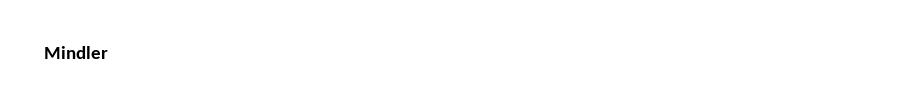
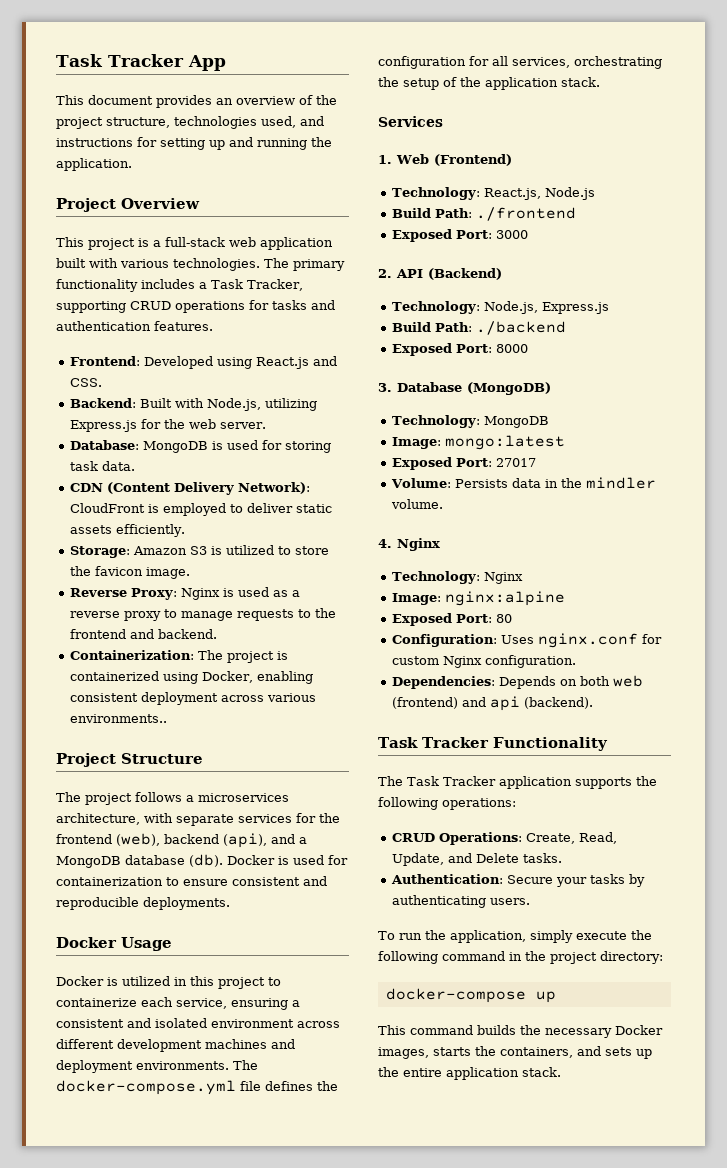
- Mindler
+ Task Tracker App
+ This document provides an overview of the project structure, technologies used, and instructions for setting up and running the application.
+ Project Overview
+ This project is a full-stack web application built with various technologies. The primary functionality includes a Task Tracker, supporting CRUD operations for tasks and authentication features.
+ Frontend: Developed using React.js and CSS.
+ Backend: Built with Node.js, utilizing Express.js for the web server.
+ Database: MongoDB is used for storing task data.
+ CDN (Content Delivery Network): CloudFront is employed to deliver static assets efficiently.
+ Storage: Amazon S3 is utilized to store the favicon image.
+ Reverse Proxy: Nginx is used as a reverse proxy to manage requests to the frontend and backend.
+ Containerization: The project is containerized using Docker, enabling consistent deployment across various environments..
+ Project Structure
+ The project follows a microservices architecture, with separate services for the frontend (web), backend (api), and a MongoDB database (db). Docker is used for containerization to ensure consistent and reproducible deployments.
+ Docker Usage
+ Docker is utilized in this project to containerize each service, ensuring a consistent and isolated environment across different development machines and deployment environments. The docker-compose.yml file defines the configuration for all services, orchestrating the setup of the application stack.
+ Services
+ 1. Web (Frontend)
+ Technology: React.js, Node.js
+ Build Path: ./frontend
+ Exposed Port: 3000
+ 2. API (Backend)
+ Technology: Node.js, Express.js
+ Build Path: ./backend
+ Exposed Port: 8000
+ 3. Database (MongoDB)
+ Technology: MongoDB
+ Image: mongo:latest
+ Exposed Port: 27017
+ Volume: Persists data in the mindler volume.
+ 4. Nginx
+ Technology: Nginx
+ Image: nginx:alpine
+ Exposed Port: 80
+ Configuration: Uses nginx.conf for custom Nginx configuration.
+ Dependencies: Depends on both web (frontend) and api (backend).
+ Task Tracker Functionality
+ The Task Tracker application supports the following operations:
+ CRUD Operations: Create, Read, Update, and Delete tasks.
+ Authentication: Secure your tasks by authenticating users.
+ To run the application, simply execute the following command in the project directory:
+ docker-compose up
+ This command builds the necessary Docker images, starts the containers, and sets up the entire application stack.

